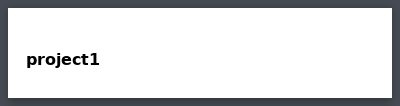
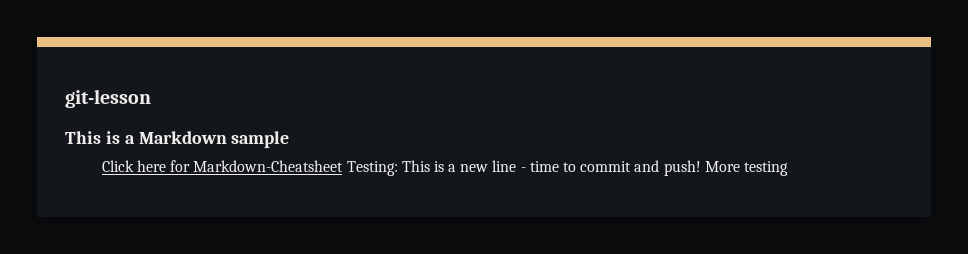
- project1
+ git-lesson
+ This is a Markdown sample
+ Click here for Markdown-Cheatsheet Testing: This is a new line - time to commit and push! More testing

